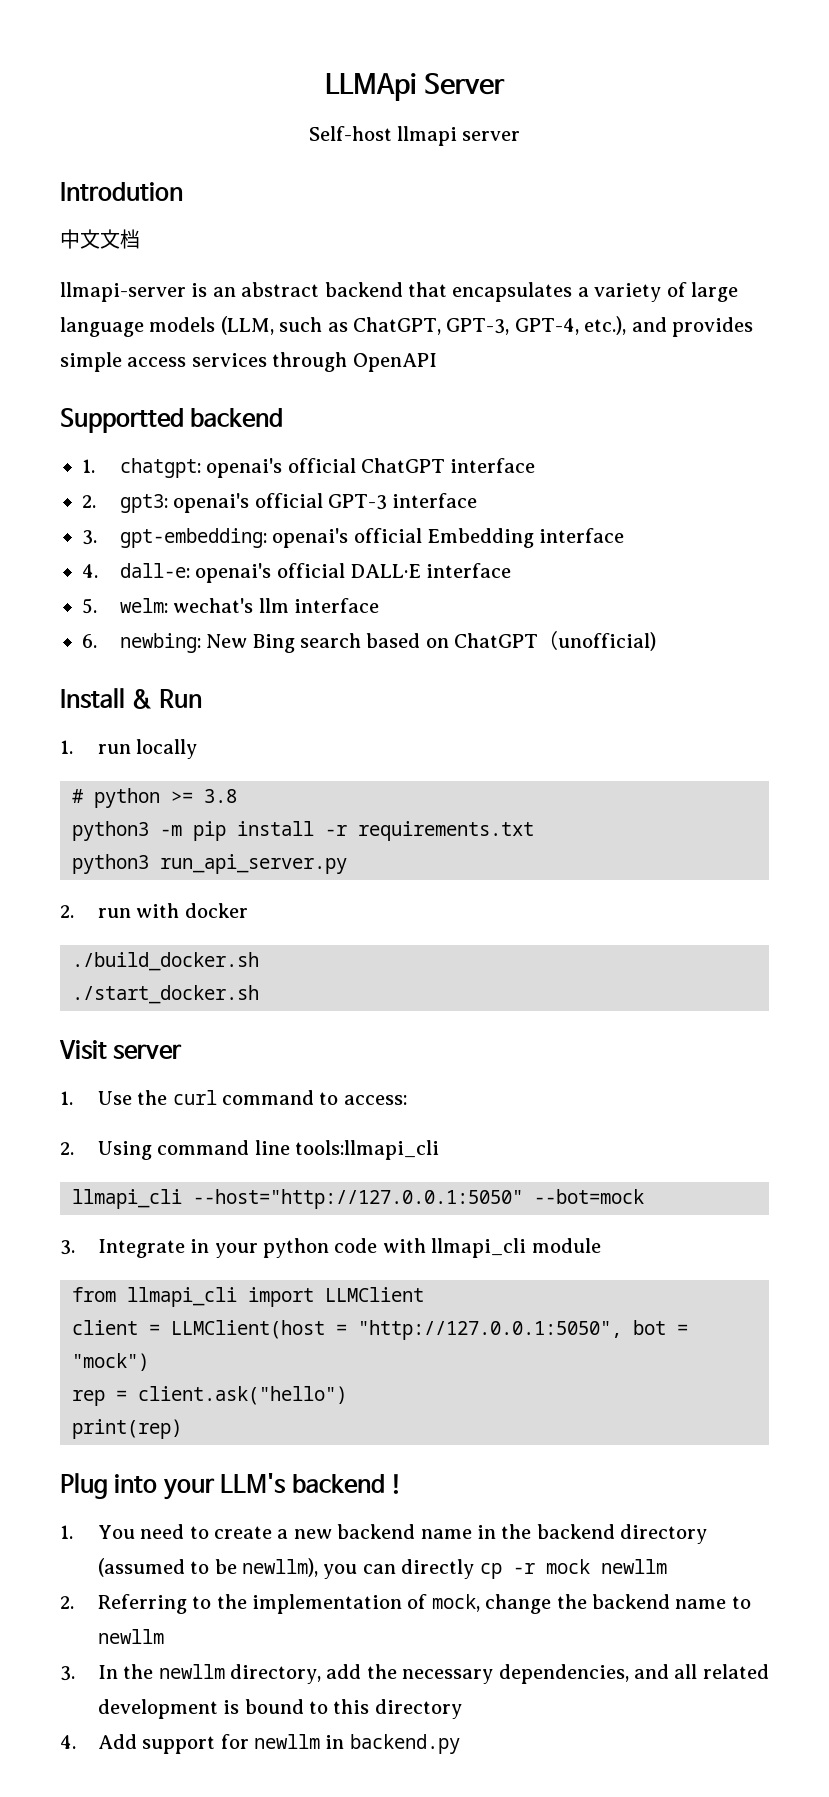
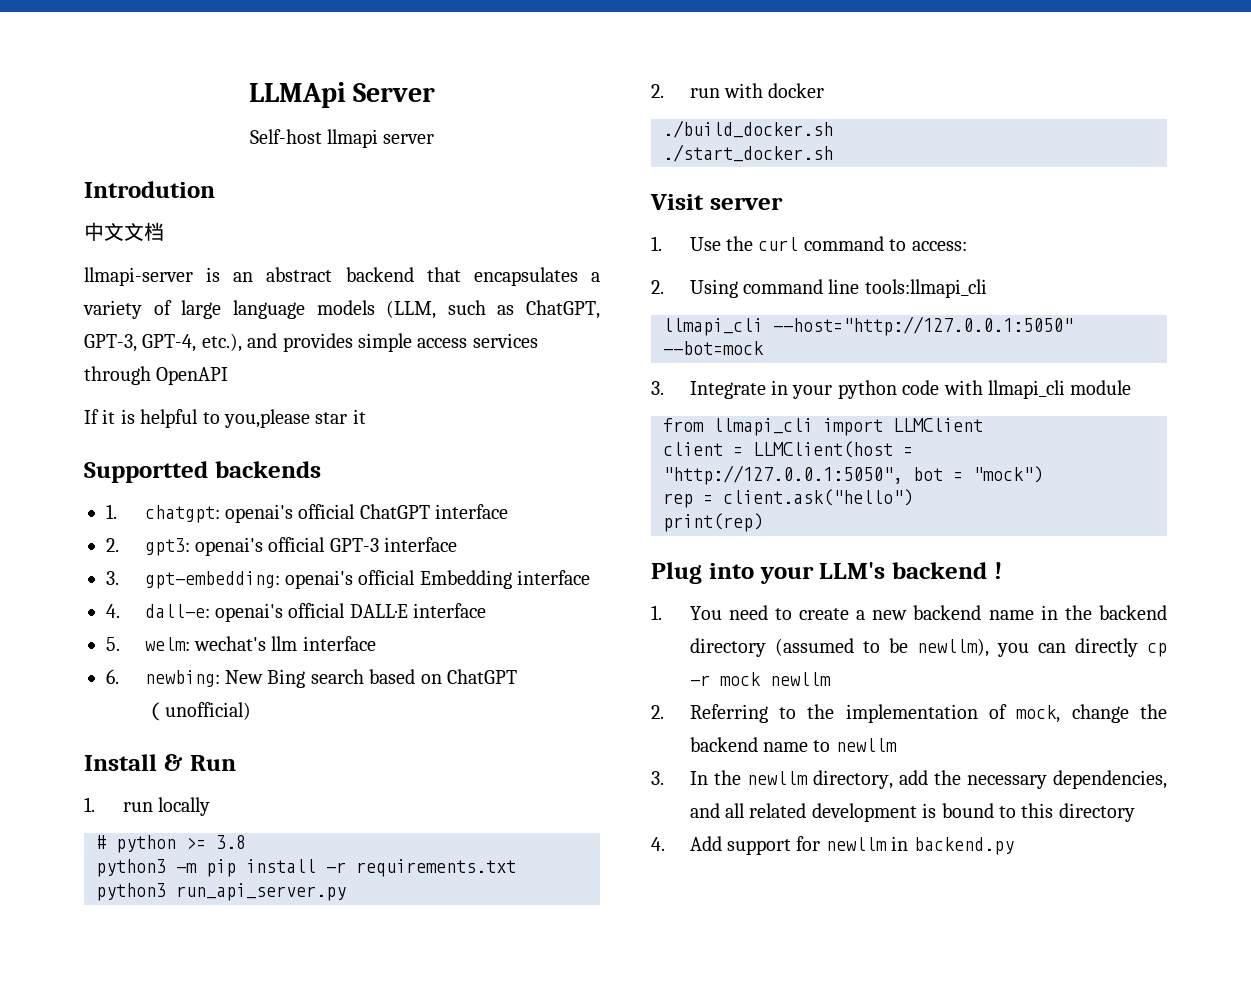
+ If it is helpful to you,please star it
- Supportted backend
+ Supportted backends

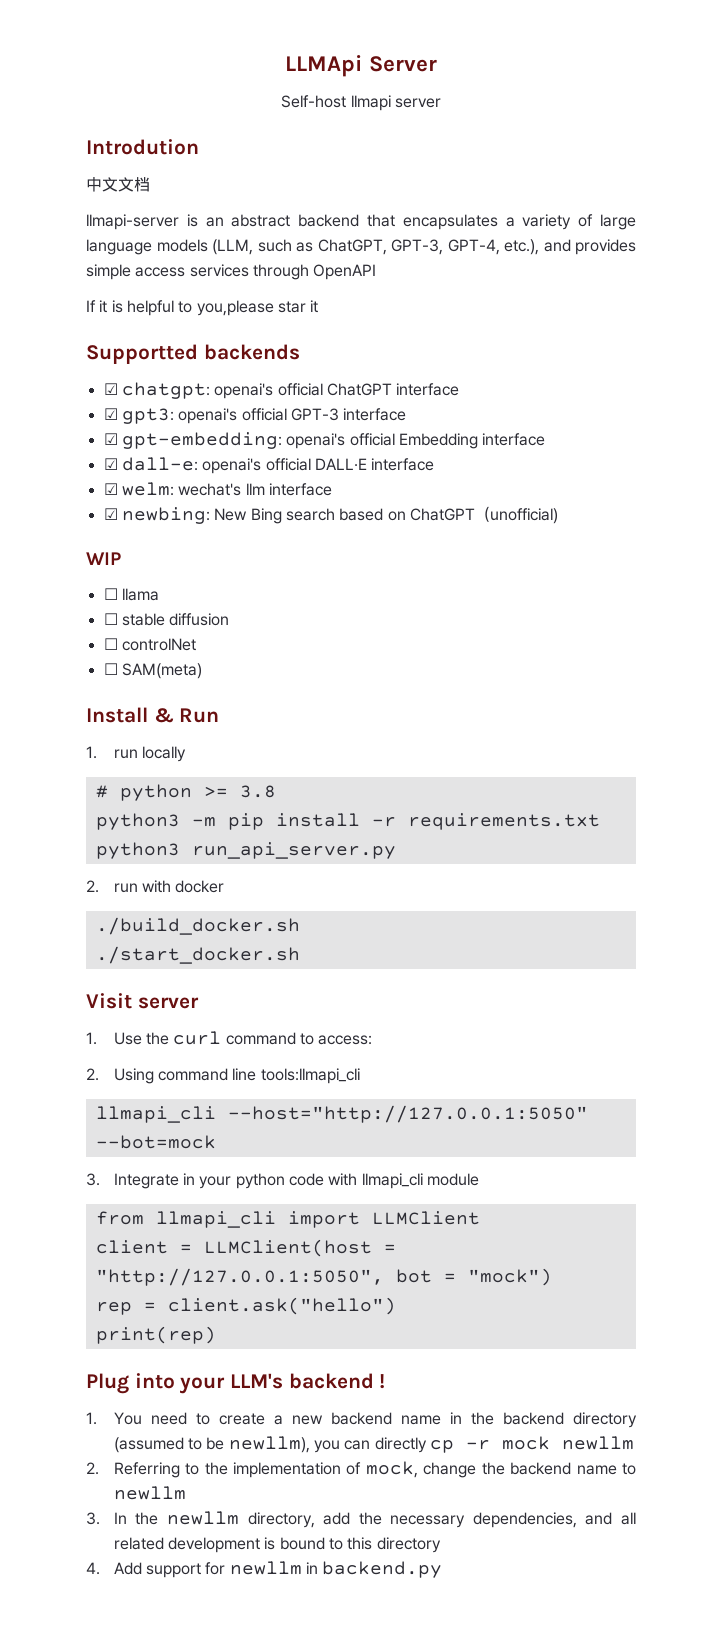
- 1. chatgpt: openai's official ChatGPT interface
+ ☑ chatgpt: openai's official ChatGPT interface
- 2. gpt3: openai's official GPT-3 interface
+ ☑ gpt3: openai's official GPT-3 interface
- 3. gpt-embedding: openai's official Embedding interface
+ ☑ gpt-embedding: openai's official Embedding interface
- 4. dall-e: openai's official DALL·E interface
+ ☑ dall-e: openai's official DALL·E interface
- 5. welm: wechat's llm interface
+ ☑ welm: wechat's llm interface
- 6. newbing: New Bing search based on ChatGPT（unofficial)
+ ☑ newbing: New Bing search based on ChatGPT（unofficial)
+ WIP
+ ☐ llama
+ ☐ stable diffusion
+ ☐ controlNet
+ ☐ SAM(meta)

